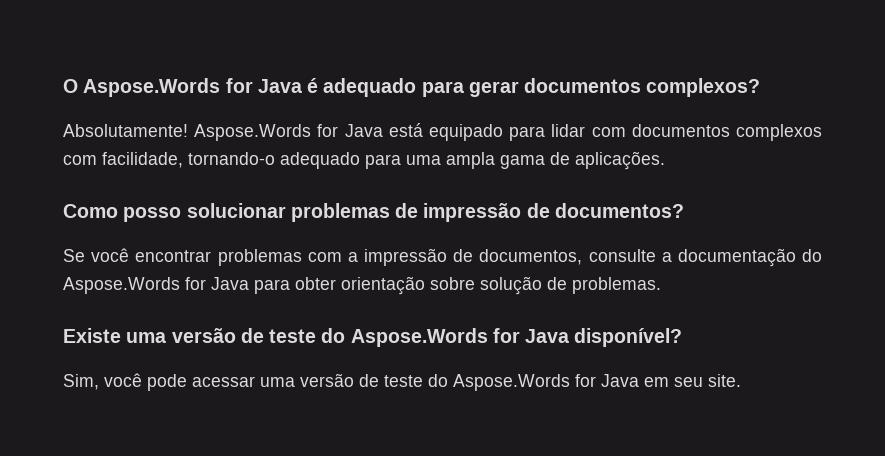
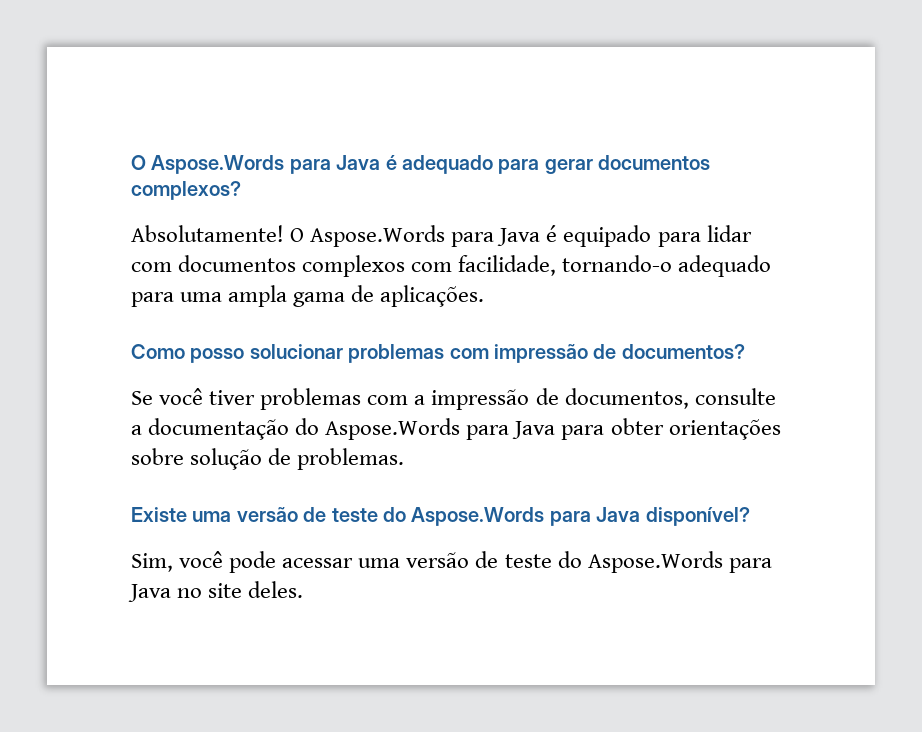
- O Aspose.Words for Java é adequado para gerar documentos complexos?
+ O Aspose.Words para Java é adequado para gerar documentos complexos?
- Aspose.Words for Java está equipado para lidar com documentos complexos com facilidade, tornando-o adequado para uma ampla gama de aplicações.
+ O Aspose.Words para Java é equipado para lidar com documentos complexos com facilidade, tornando-o adequado para uma ampla gama de aplicações.
- Como posso solucionar problemas de impressão de documentos?
+ Como posso solucionar problemas com impressão de documentos?
- Se você encontrar problemas com a impressão de documentos, consulte a documentação do Aspose.Words for Java para obter orientação sobre solução de problemas.
+ Se você tiver problemas com a impressão de documentos, consulte a documentação do Aspose.Words para Java para obter orientações sobre solução de problemas.
- Existe uma versão de teste do Aspose.Words for Java disponível?
+ Existe uma versão de teste do Aspose.Words para Java disponível?
- Sim, você pode acessar uma versão de teste do Aspose.Words for Java em seu site.
+ Sim, você pode acessar uma versão de teste do Aspose.Words para Java no site deles.

